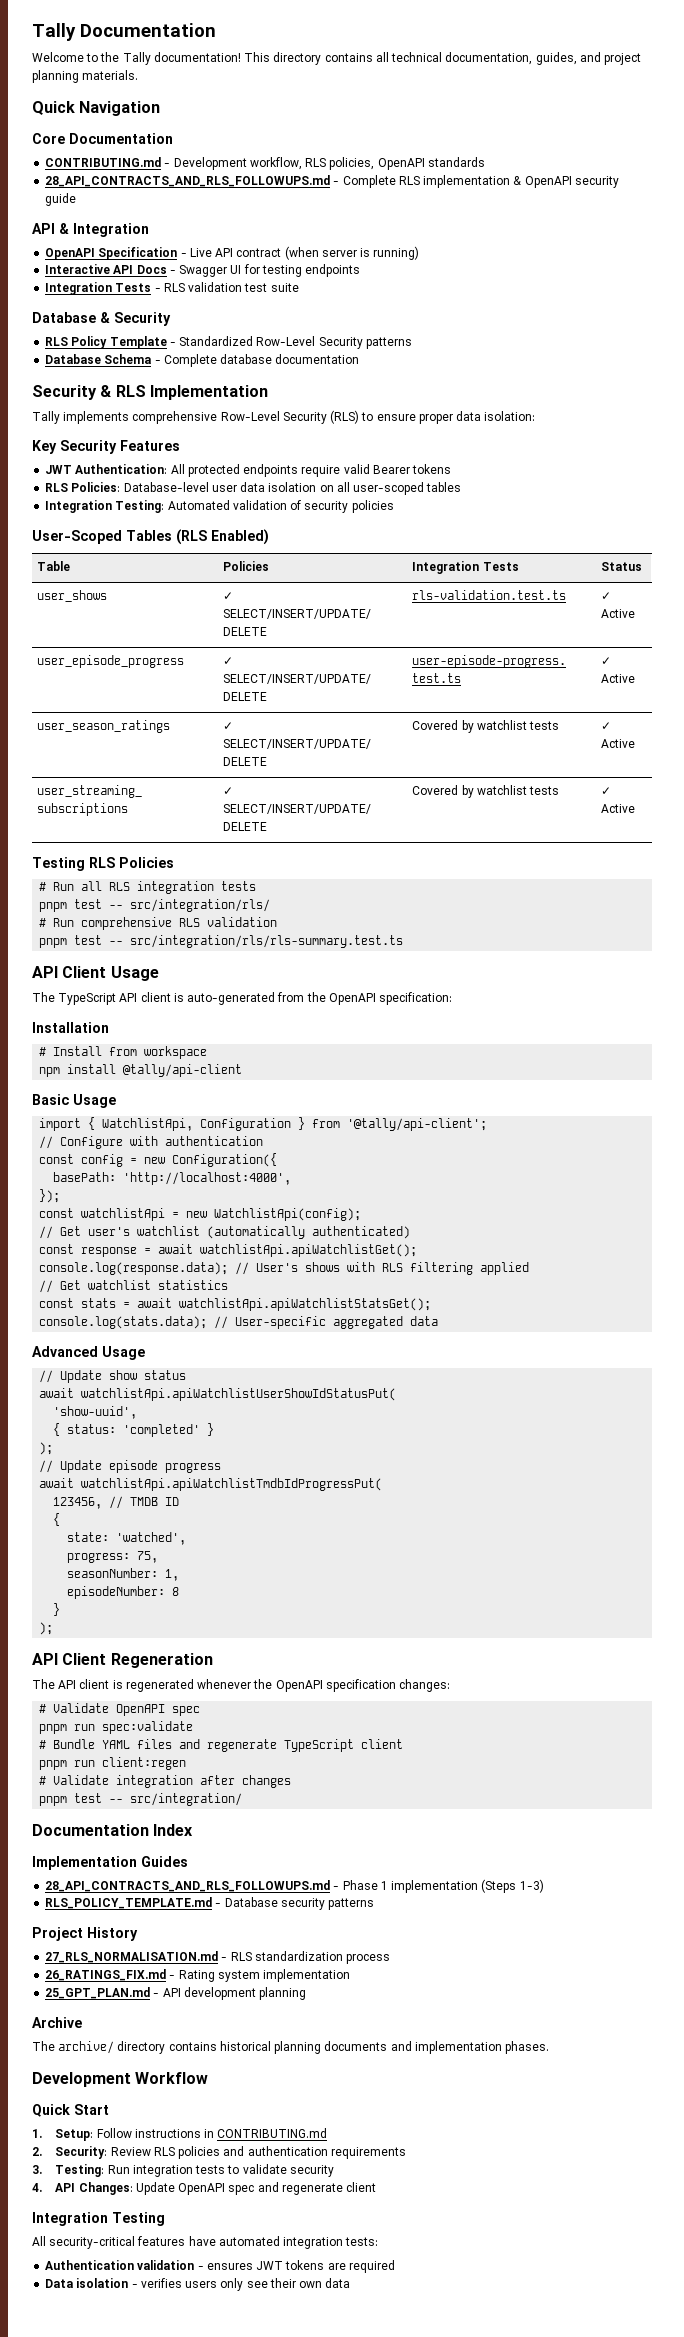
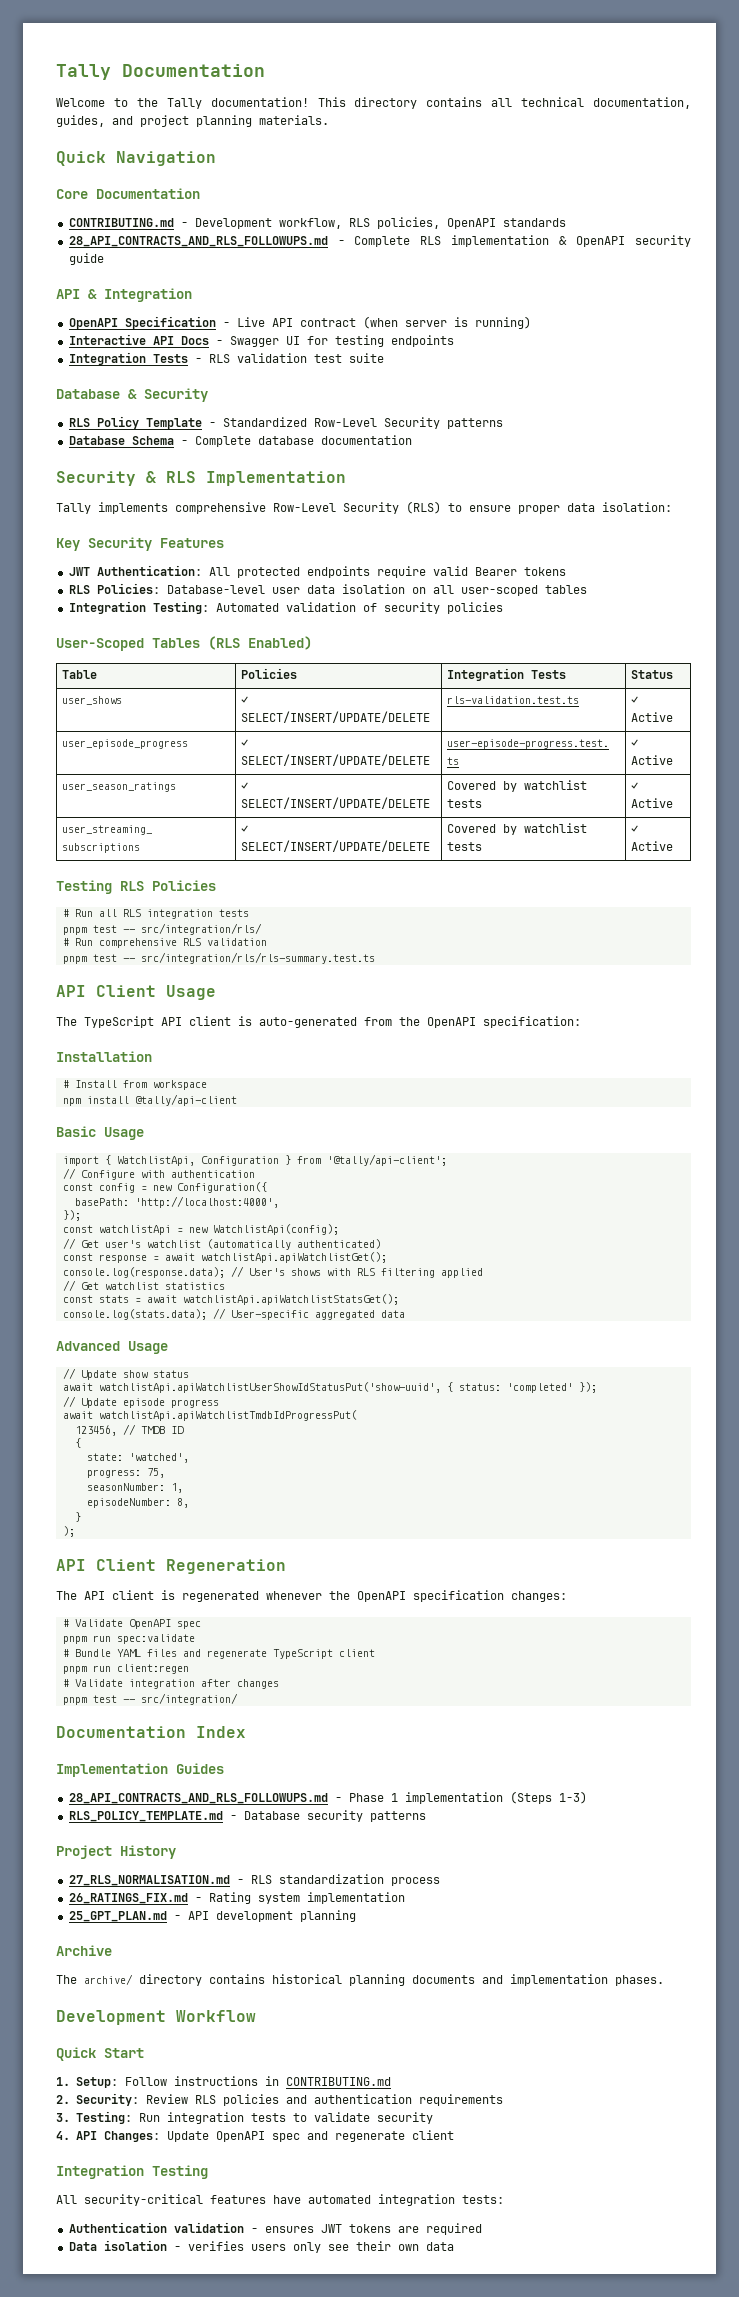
- await watchlistApi.apiWatchlistUserShowIdStatusPut(
- 'show-uuid',
- { status: 'completed' }
- );
+ await watchlistApi.apiWatchlistUserShowIdStatusPut('show-uuid', { status: 'completed' });
- episodeNumber: 8
+ episodeNumber: 8,

